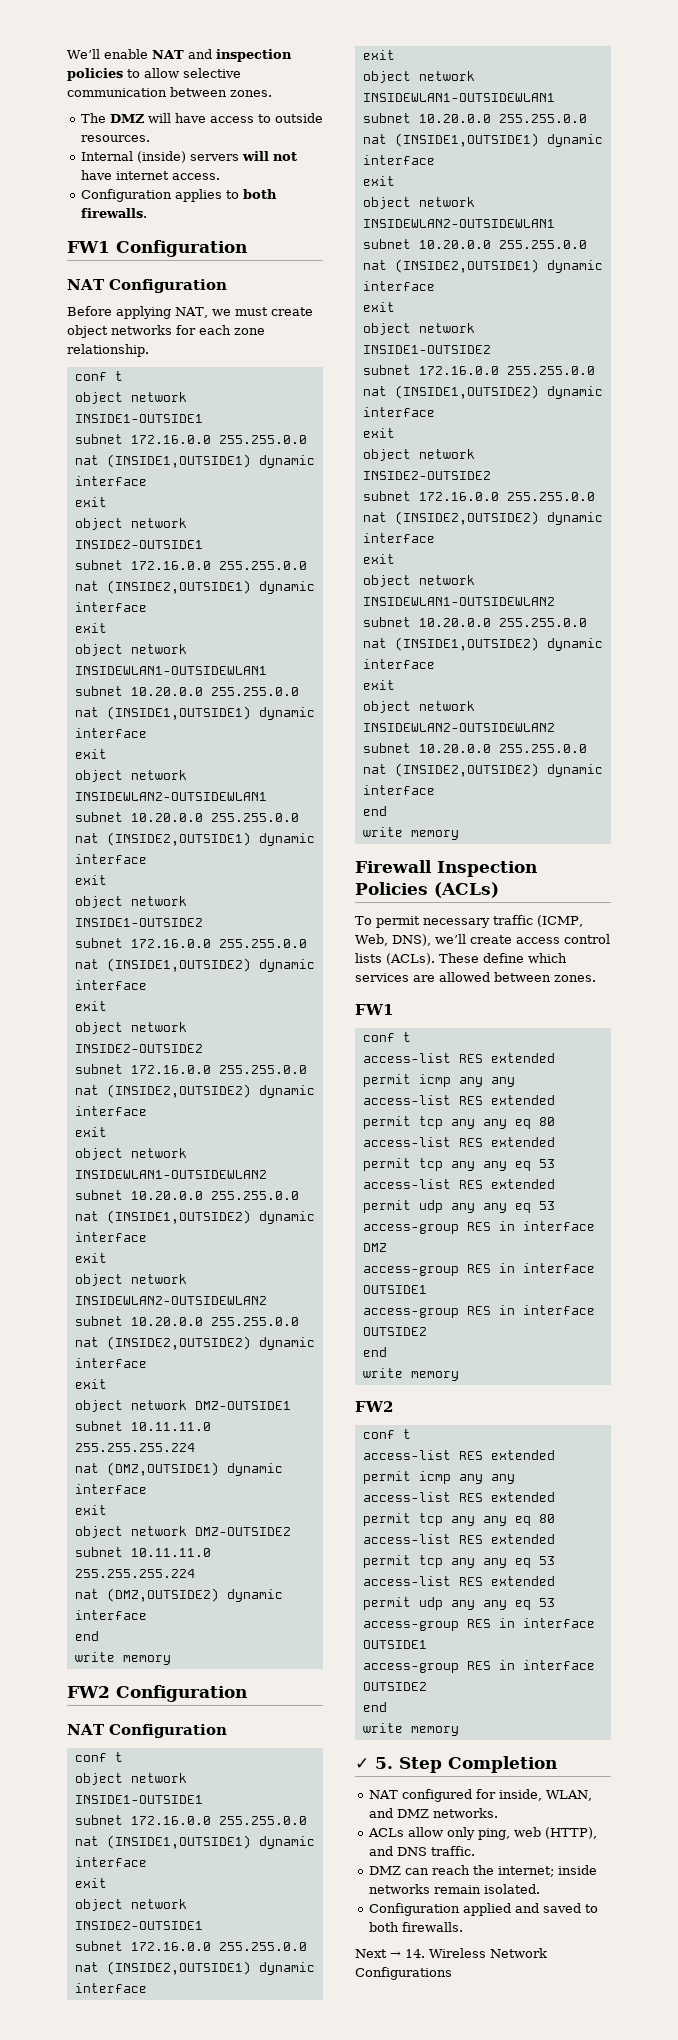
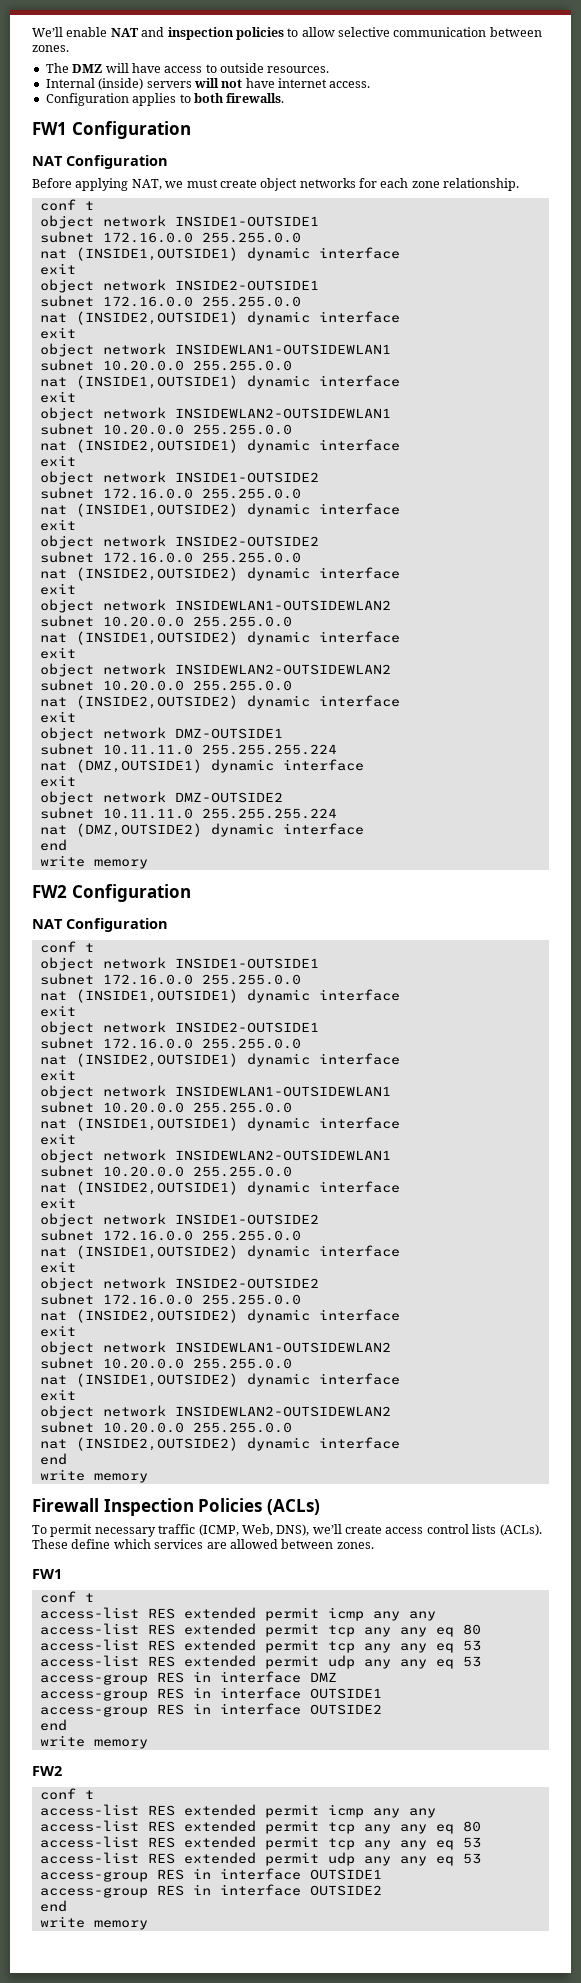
- ✓ 5. Step Completion
- NAT configured for inside, WLAN, and DMZ networks.
- ACLs allow only ping, web (HTTP), and DNS traffic.
- DMZ can reach the internet; inside networks remain isolated.
- Configuration applied and saved to both firewalls.
- Next → 14. Wireless Network Configurations

